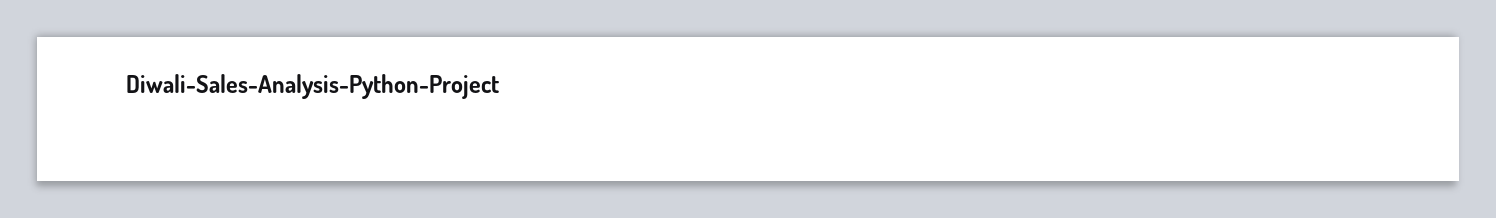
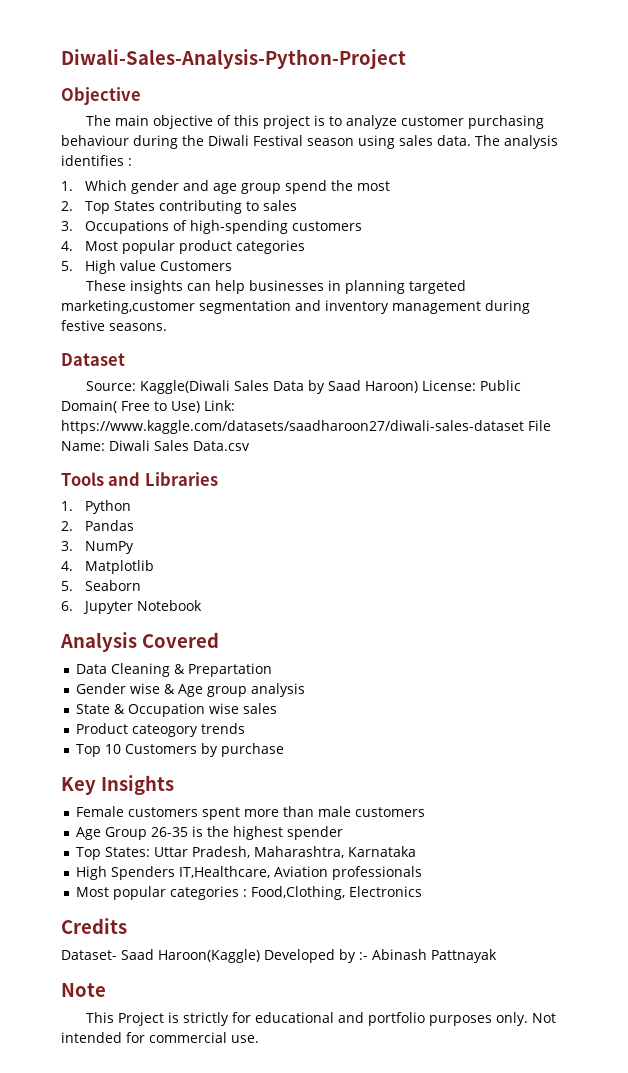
+ Objective
+ The main objective of this project is to analyze customer purchasing behaviour during the Diwali Festival season using sales data. The analysis identifies :
+ 1. Which gender and age group spend the most
+ 2. Top States contributing to sales
+ 3. Occupations of high-spending customers
+ 4. Most popular product categories
+ 5. High value Customers
+ These insights can help businesses in planning targeted marketing,customer segmentation and inventory management during festive seasons.
+ Dataset
+ Source: Kaggle(Diwali Sales Data by Saad Haroon) License: Public Domain( Free to Use) Link: https://www.kaggle.com/datasets/saadharoon27/diwali-sales-dataset File Name: Diwali Sales Data.csv
+ Tools and Libraries
+ 1. Python
+ 2. Pandas
+ 3. NumPy
+ 4. Matplotlib
+ 5. Seaborn
+ 6. Jupyter Notebook
+ Analysis Covered
+ Data Cleaning & Prepartation
+ Gender wise & Age group analysis
+ State & Occupation wise sales
+ Product cateogory trends
+ Top 10 Customers by purchase
+ Key Insights
+ Female customers spent more than male customers
+ Age Group 26-35 is the highest spender
+ Top States: Uttar Pradesh, Maharashtra, Karnataka
+ High Spenders IT,Healthcare, Aviation professionals
+ Most popular categories : Food,Clothing, Electronics
+ Credits
+ Dataset- Saad Haroon(Kaggle) Developed by :- Abinash Pattnayak
+ Note
+ This Project is strictly for educational and portfolio purposes only. Not intended for commercial use.

